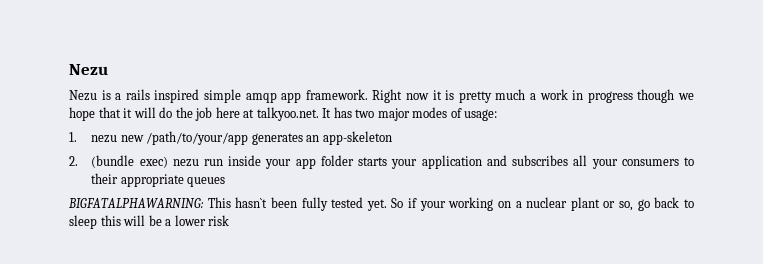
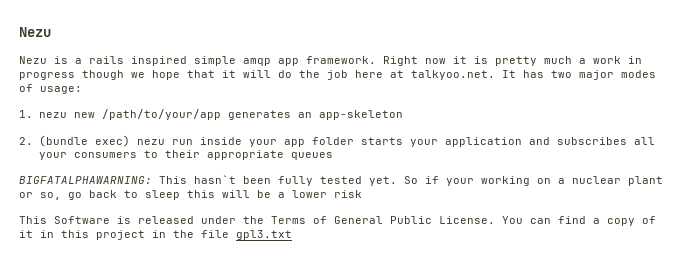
+ This Software is released under the Terms of General Public License. You can find a copy of it in this project in the file gpl3.txt

